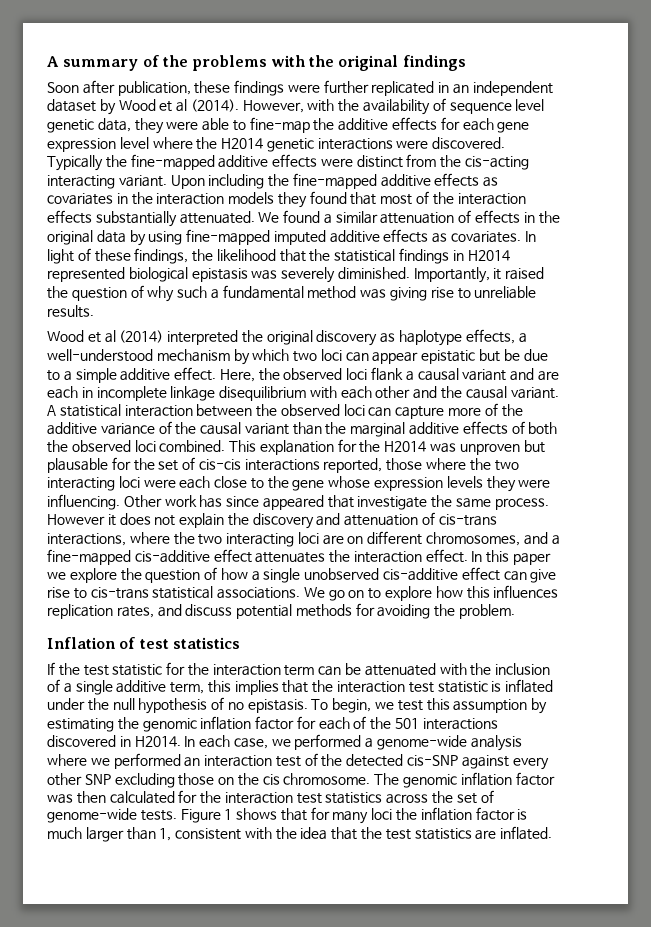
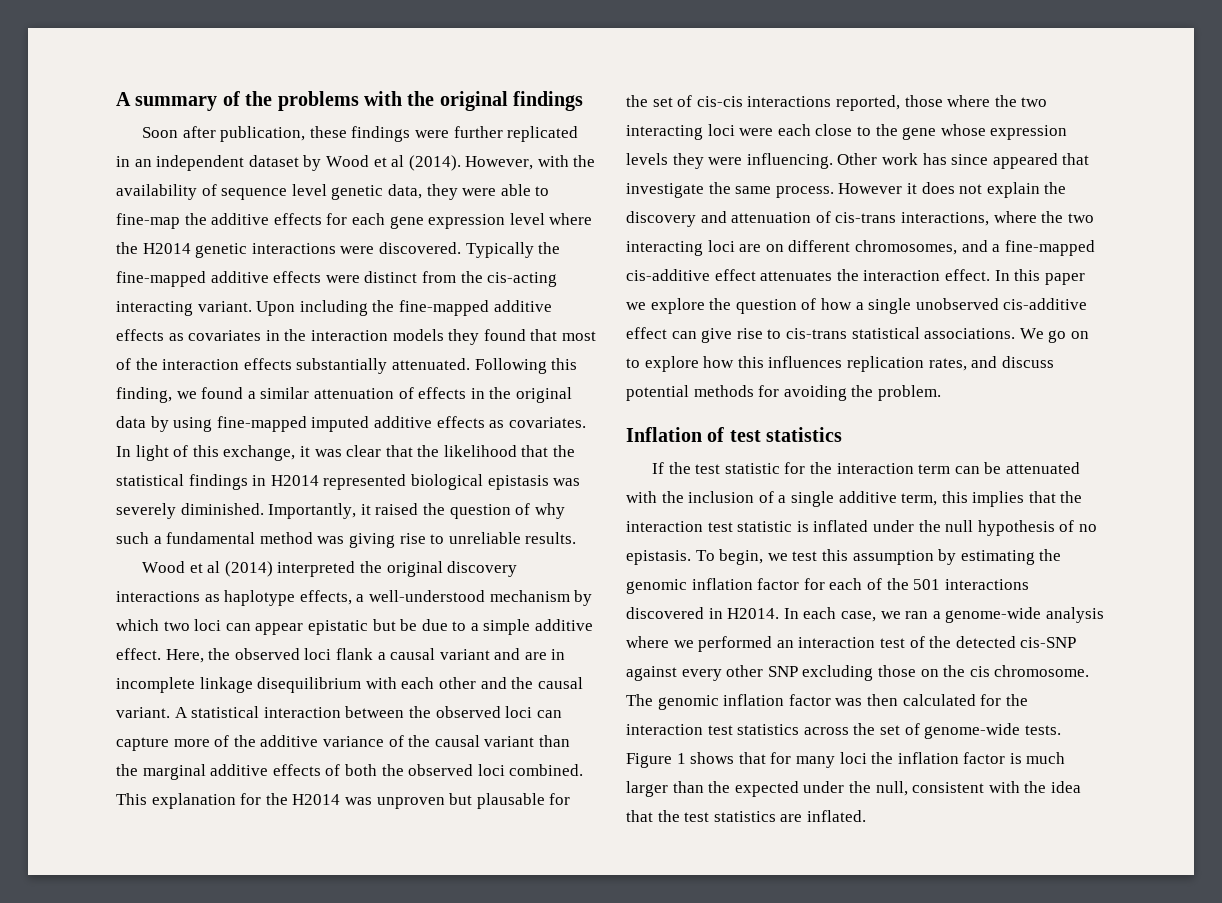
- We found a similar attenuation of effects in the original data by using fine-mapped imputed additive effects as covariates.
+ Following this finding, we found a similar attenuation of effects in the original data by using fine-mapped imputed additive effects as covariates.
- In light of these findings, the likelihood that the statistical findings in H2014 represented biological epistasis was severely diminished.
+ In light of this exchange, it was clear that the likelihood that the statistical findings in H2014 represented biological epistasis was severely diminished.
- Wood et al (2014) interpreted the original discovery as haplotype effects, a well-understood mechanism by which two loci can appear epistatic but be due to a simple additive effect.
+ Wood et al (2014) interpreted the original discovery interactions as haplotype effects, a well-understood mechanism by which two loci can appear epistatic but be due to a simple additive effect.
- Here, the observed loci flank a causal variant and are each in incomplete linkage disequilibrium with each other and the causal variant.
+ Here, the observed loci flank a causal variant and are in incomplete linkage disequilibrium with each other and the causal variant.
- In each case, we performed a genome-wide analysis where we performed an interaction test of the detected cis-SNP against every other SNP excluding those on the cis chromosome.
+ In each case, we ran a genome-wide analysis where we performed an interaction test of the detected cis-SNP against every other SNP excluding those on the cis chromosome.
- Figure 1 shows that for many loci the inflation factor is much larger than 1, consistent with the idea that the test statistics are inflated.
+ Figure 1 shows that for many loci the inflation factor is much larger than the expected under the null, consistent with the idea that the test statistics are inflated.

